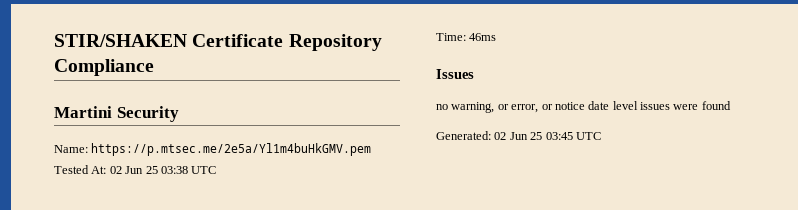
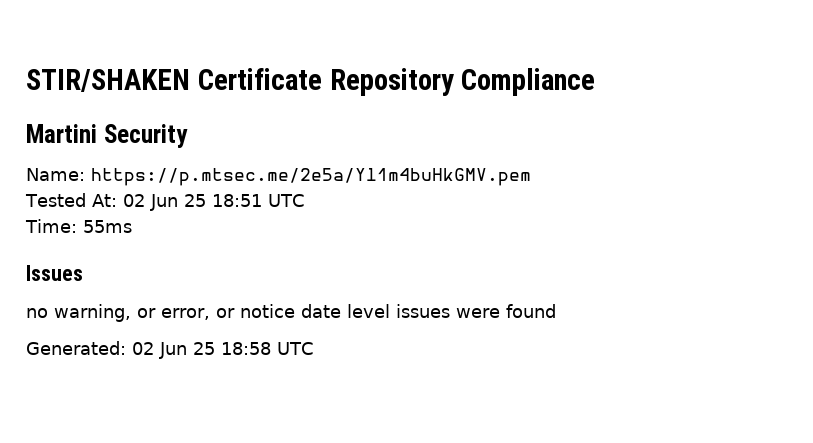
- Tested At: 02 Jun 25 03:38 UTC
+ Tested At: 02 Jun 25 18:51 UTC
- Time: 46ms
+ Time: 55ms
- Generated: 02 Jun 25 03:45 UTC
+ Generated: 02 Jun 25 18:58 UTC

